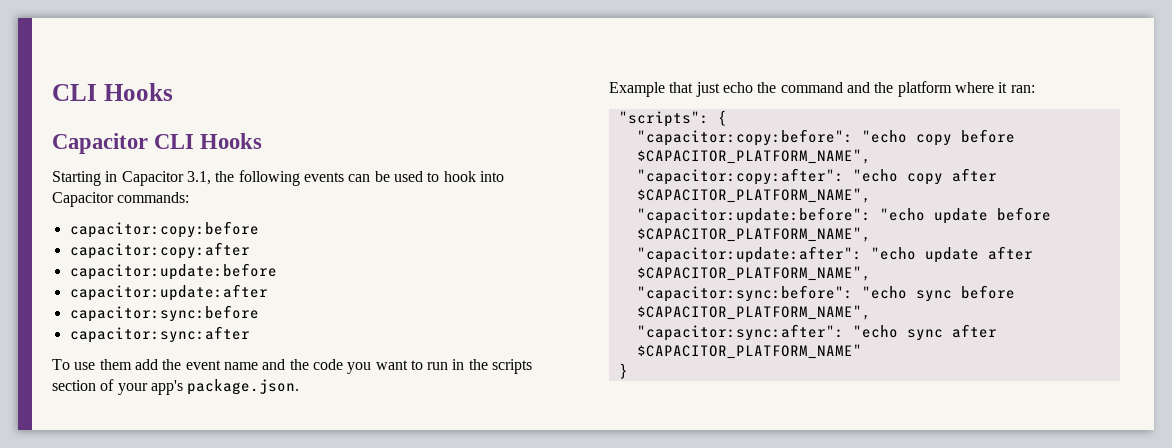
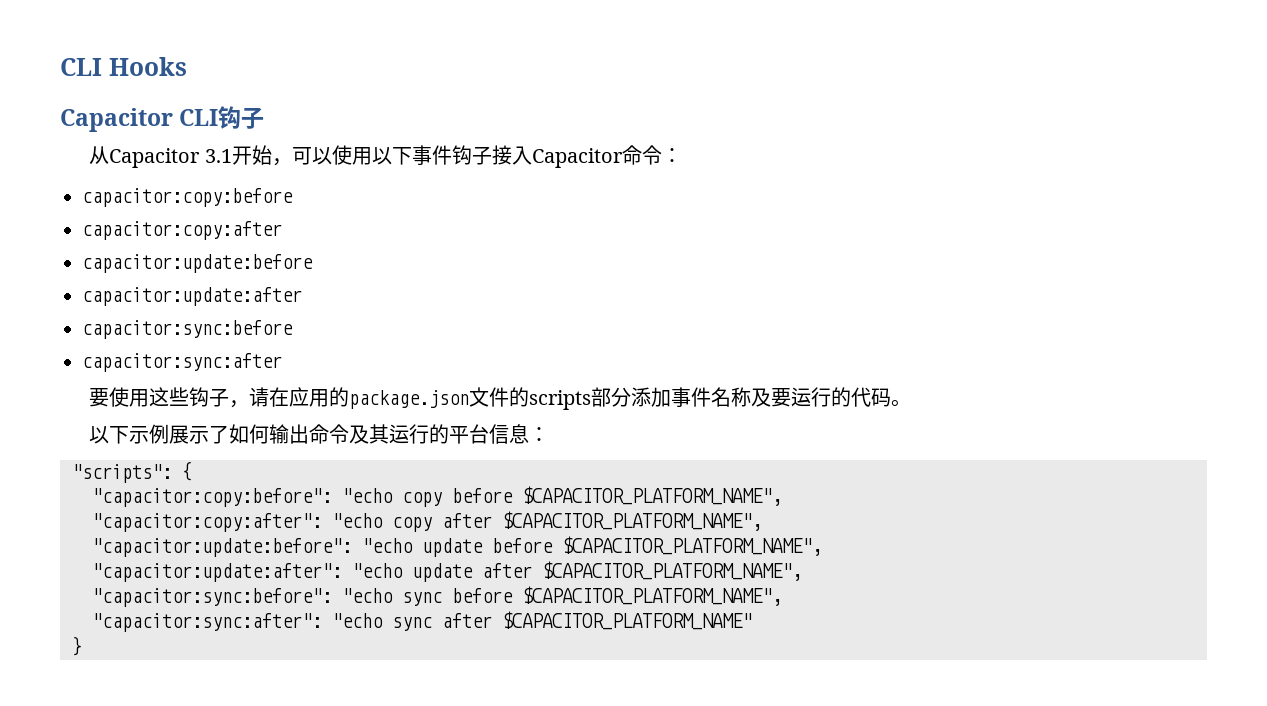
- Capacitor CLI Hooks
- Starting in Capacitor 3.1, the following events can be used to hook into Capacitor commands:
+ Capacitor CLI钩子
+ 从Capacitor 3.1开始，可以使用以下事件钩子接入Capacitor命令：
- To use them add the event name and the code you want to run in the scripts section of your app's package.json.
- Example that just echo the command and the platform where it ran:
+ 要使用这些钩子，请在应用的package.json文件的scripts部分添加事件名称及要运行的代码。
+ 以下示例展示了如何输出命令及其运行的平台信息：

